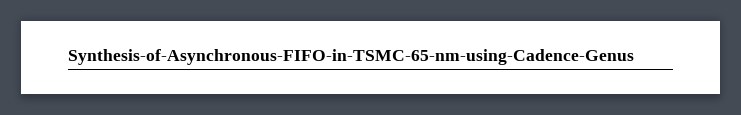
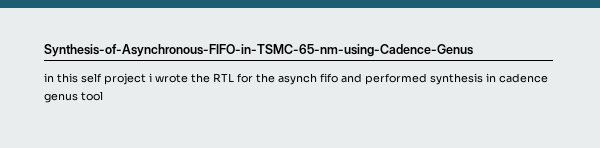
+ in this self project i wrote the RTL for the asynch fifo and performed synthesis in cadence genus tool

